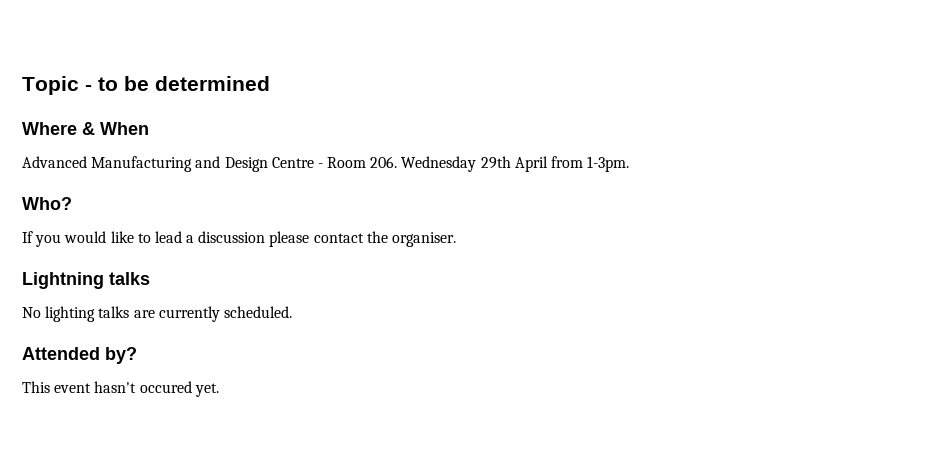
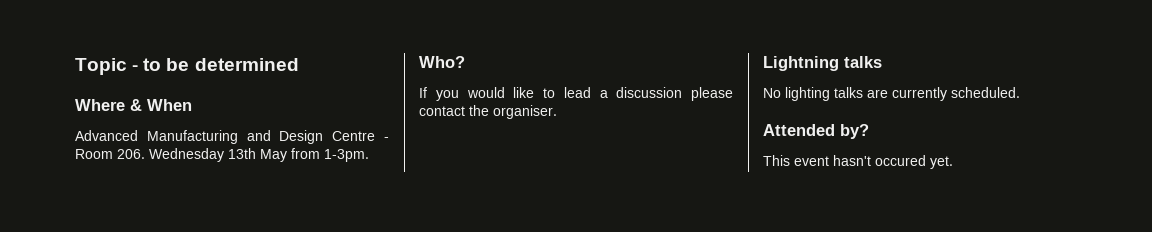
- Advanced Manufacturing and Design Centre - Room 206. Wednesday 29th April from 1-3pm.
+ Advanced Manufacturing and Design Centre - Room 206. Wednesday 13th May from 1-3pm.

